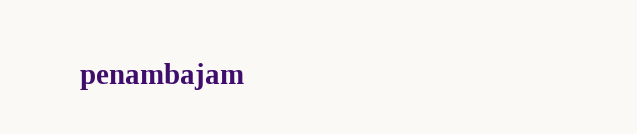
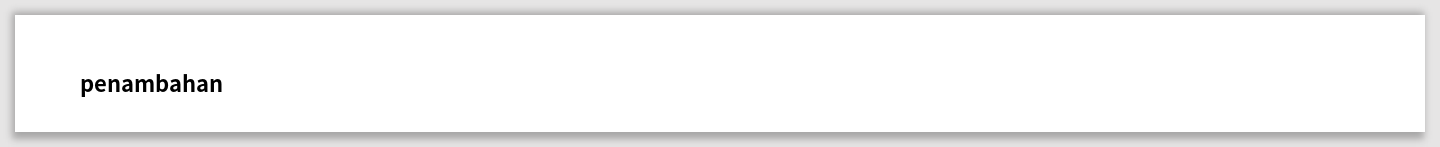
- penambajam
+ penambahan

